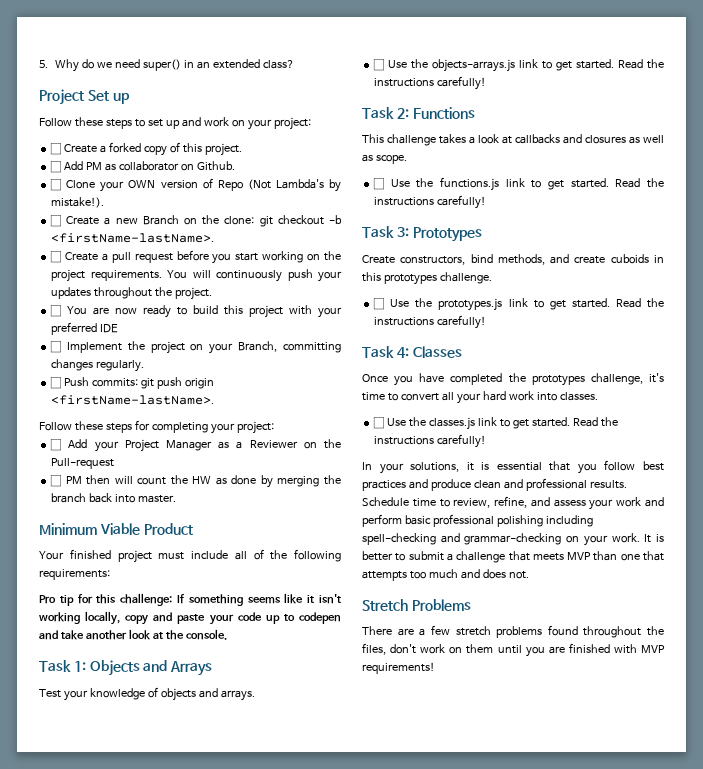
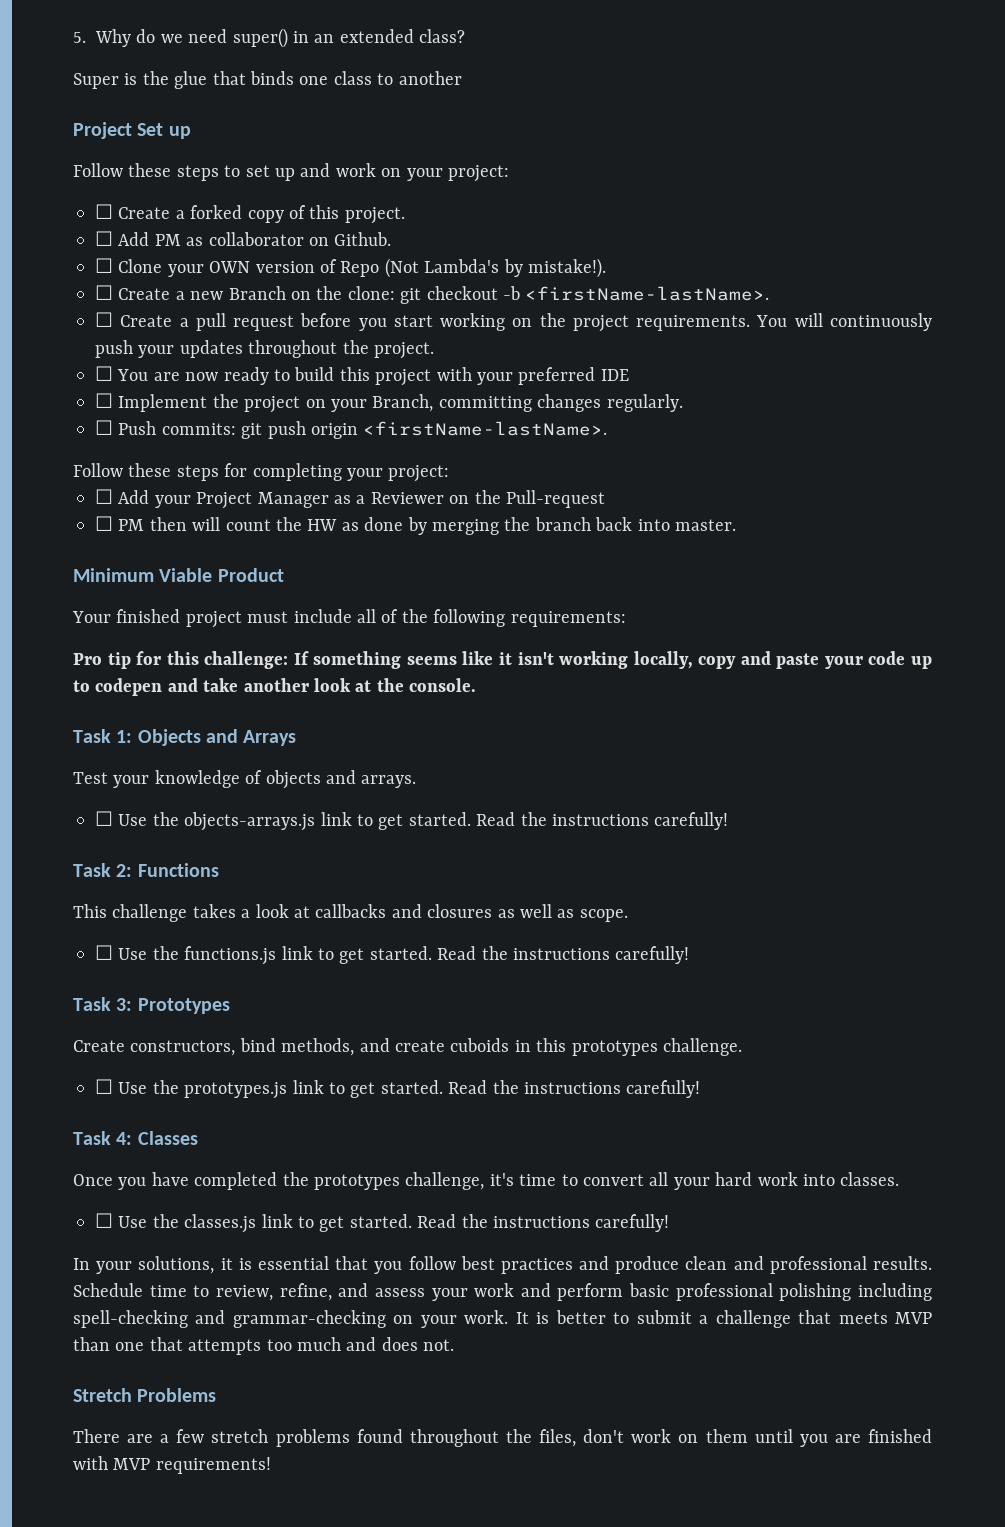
+ Super is the glue that binds one class to another

